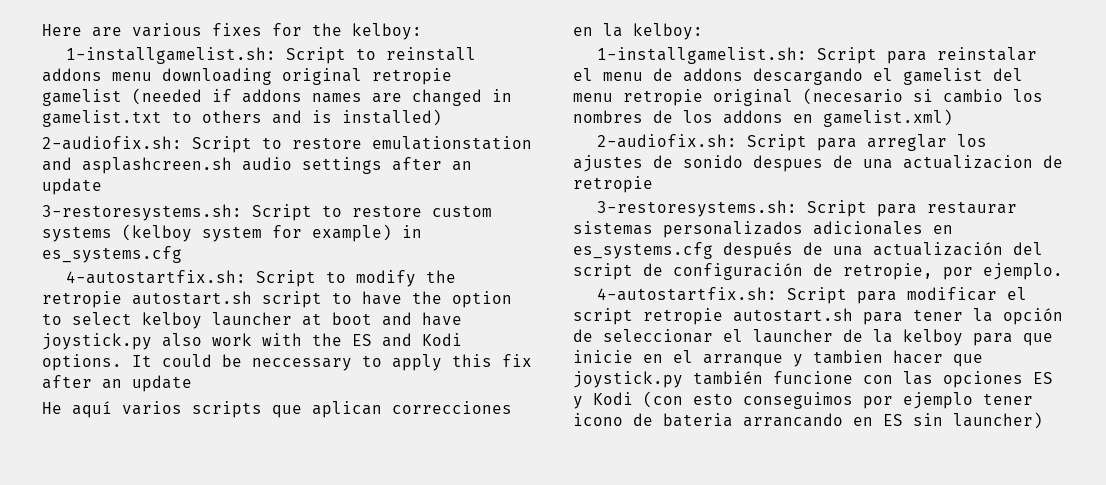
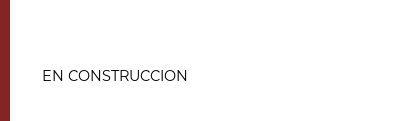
- Here are various fixes for the kelboy:
- 1-installgamelist.sh: Script to reinstall addons menu downloading original retropie gamelist (needed if addons names are changed in gamelist.txt to others and is installed)
- 2-audiofix.sh: Script to restore emulationstation and asplashcreen.sh audio settings after an update
- 3-restoresystems.sh: Script to restore custom systems (kelboy system for example) in es_systems.cfg
- 4-autostartfix.sh: Script to modify the retropie autostart.sh script to have the option to select kelboy launcher at boot and have joystick.py also work with the ES and Kodi options. It could be neccessary to apply this fix after an update
- He aquí varios scripts que aplican correcciones en la kelboy:
- 1-installgamelist.sh: Script para reinstalar el menu de addons descargando el gamelist del menu retropie original (necesario si cambio los nombres de los addons en gamelist.xml)
- 2-audiofix.sh: Script para arreglar los ajustes de sonido despues de una actualizacion de retropie
- 3-restoresystems.sh: Script para restaurar sistemas personalizados adicionales en es_systems.cfg después de una actualización del script de configuración de retropie, por ejemplo.
- 4-autostartfix.sh: Script para modificar el script retropie autostart.sh para tener la opción de seleccionar el launcher de la kelboy para que inicie en el arranque y tambien hacer que joystick.py también funcione con las opciones ES y Kodi (con esto conseguimos por ejemplo tener icono de bateria arrancando en ES sin launcher)
+ EN CONSTRUCCION

